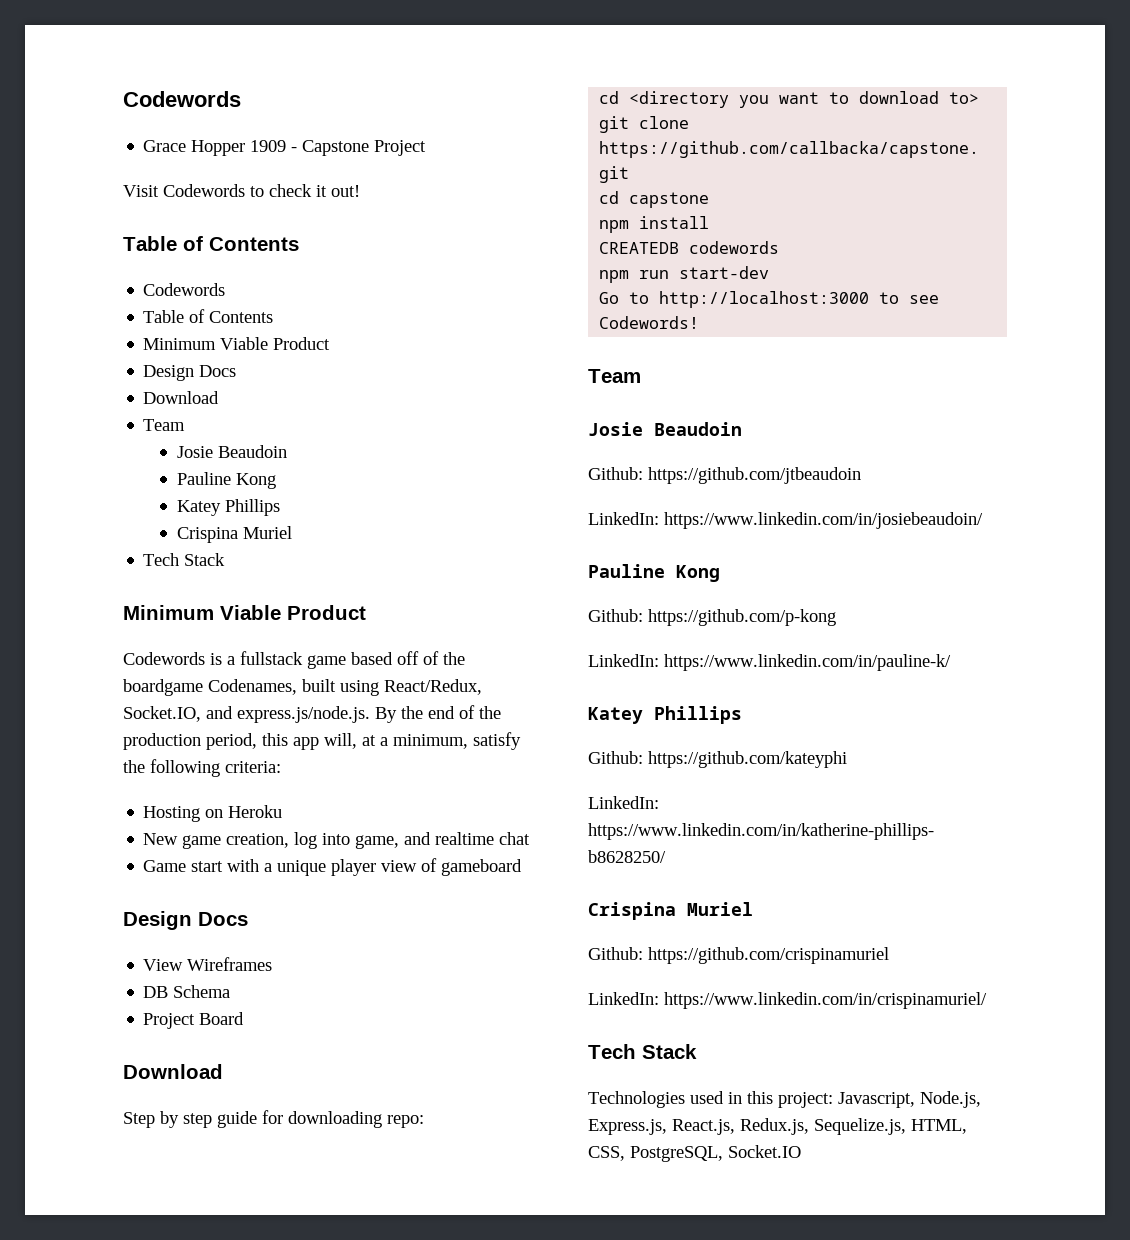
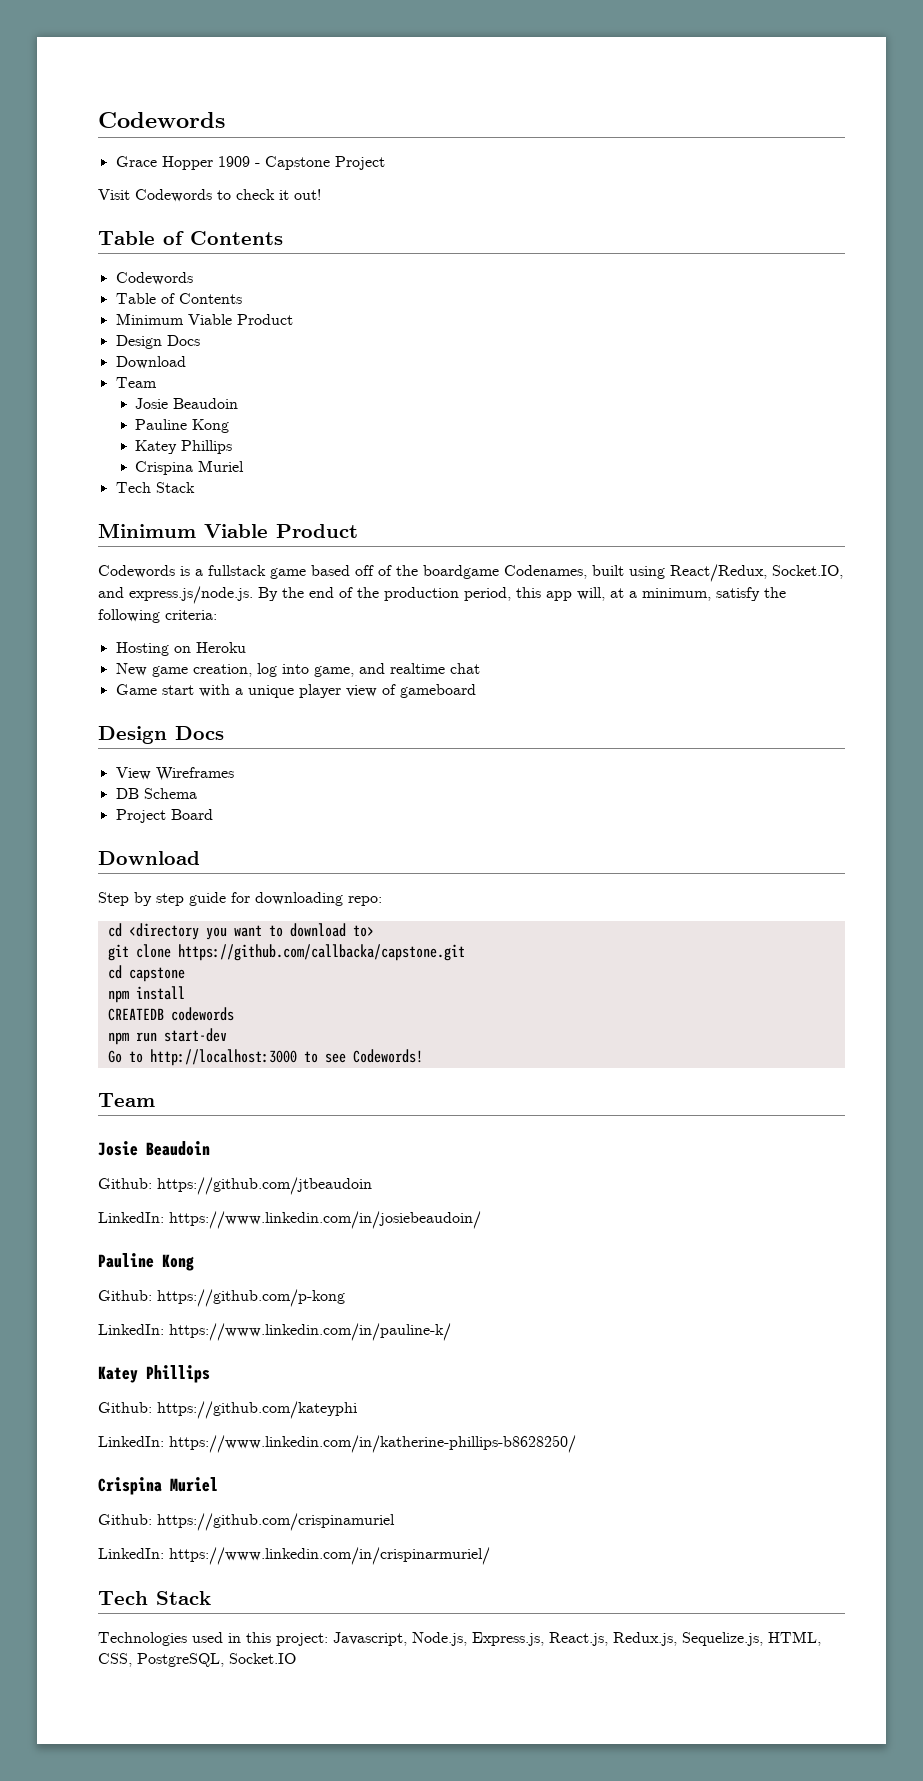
- LinkedIn: https://www.linkedin.com/in/crispinamuriel/
+ LinkedIn: https://www.linkedin.com/in/crispinarmuriel/

